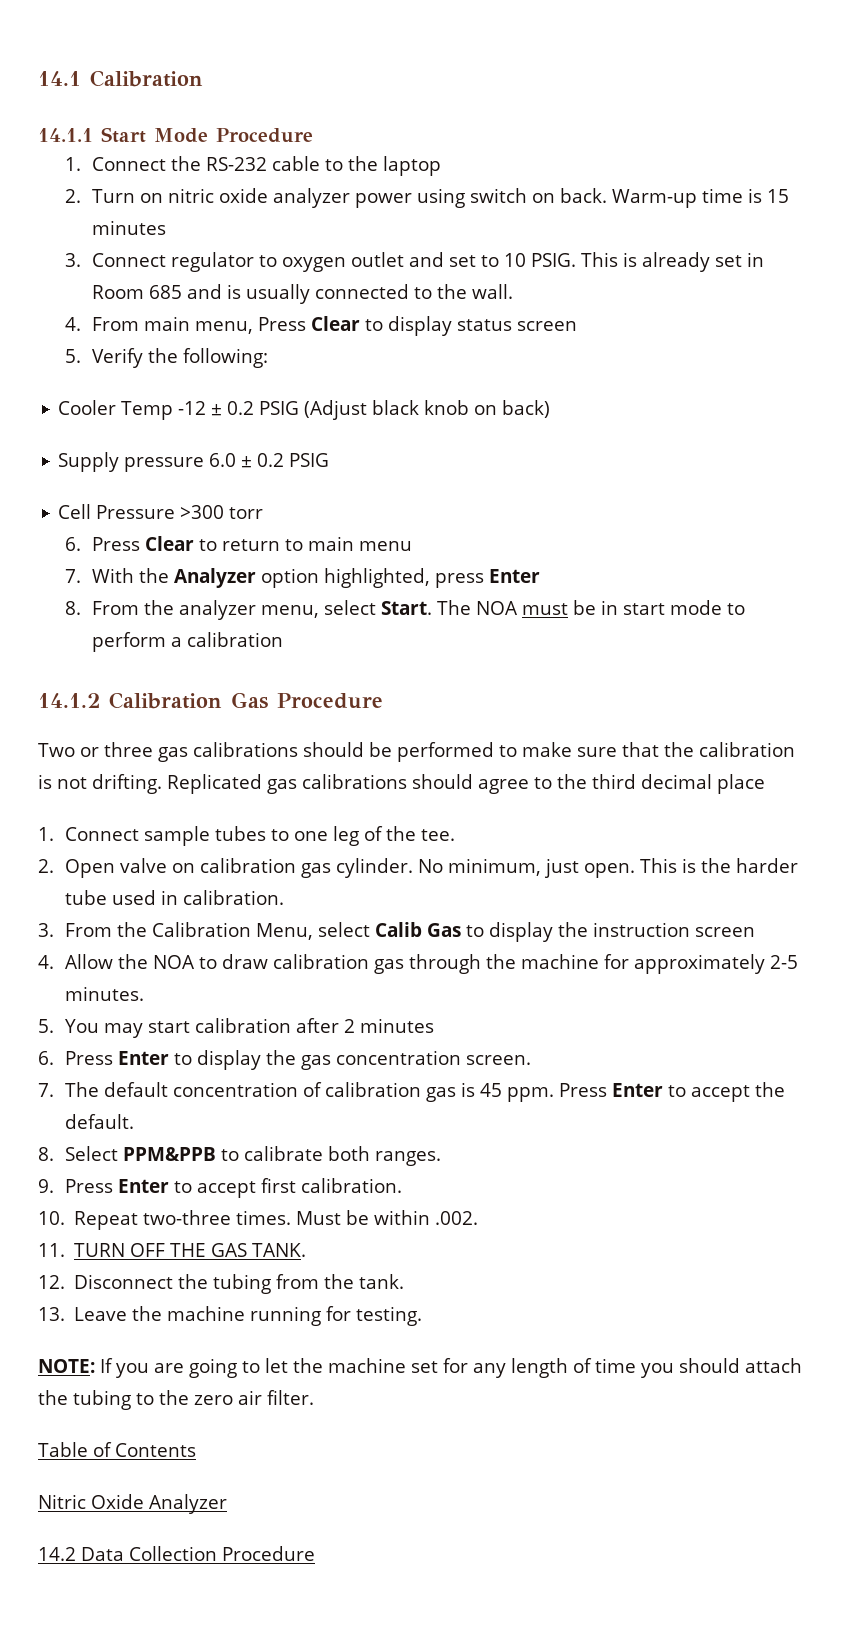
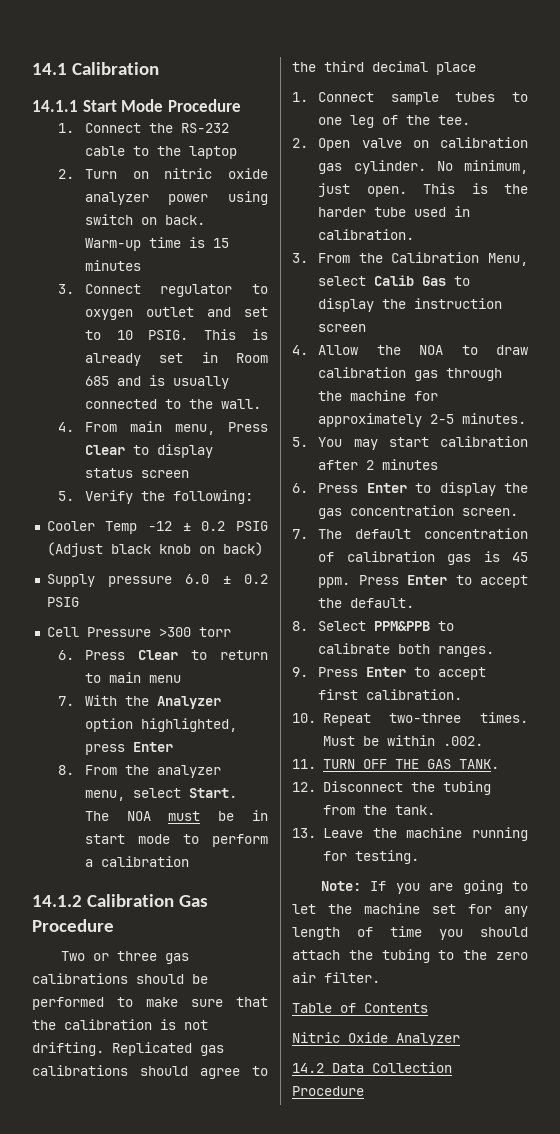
- NOTE: If you are going to let the machine set for any length of time you should attach the tubing to the zero air filter.
+ Note: If you are going to let the machine set for any length of time you should attach the tubing to the zero air filter.

